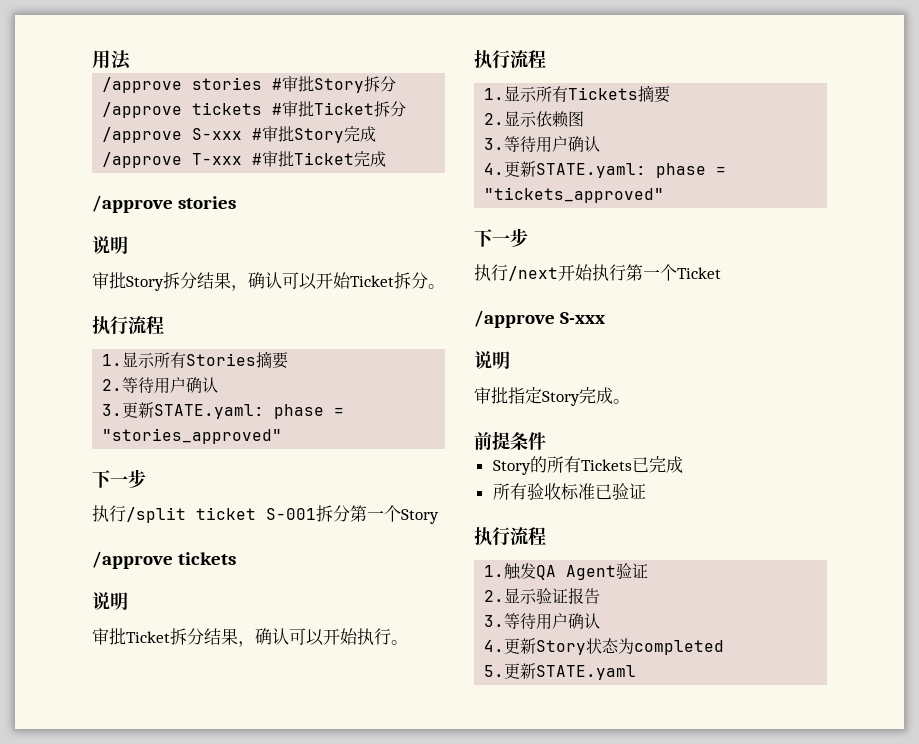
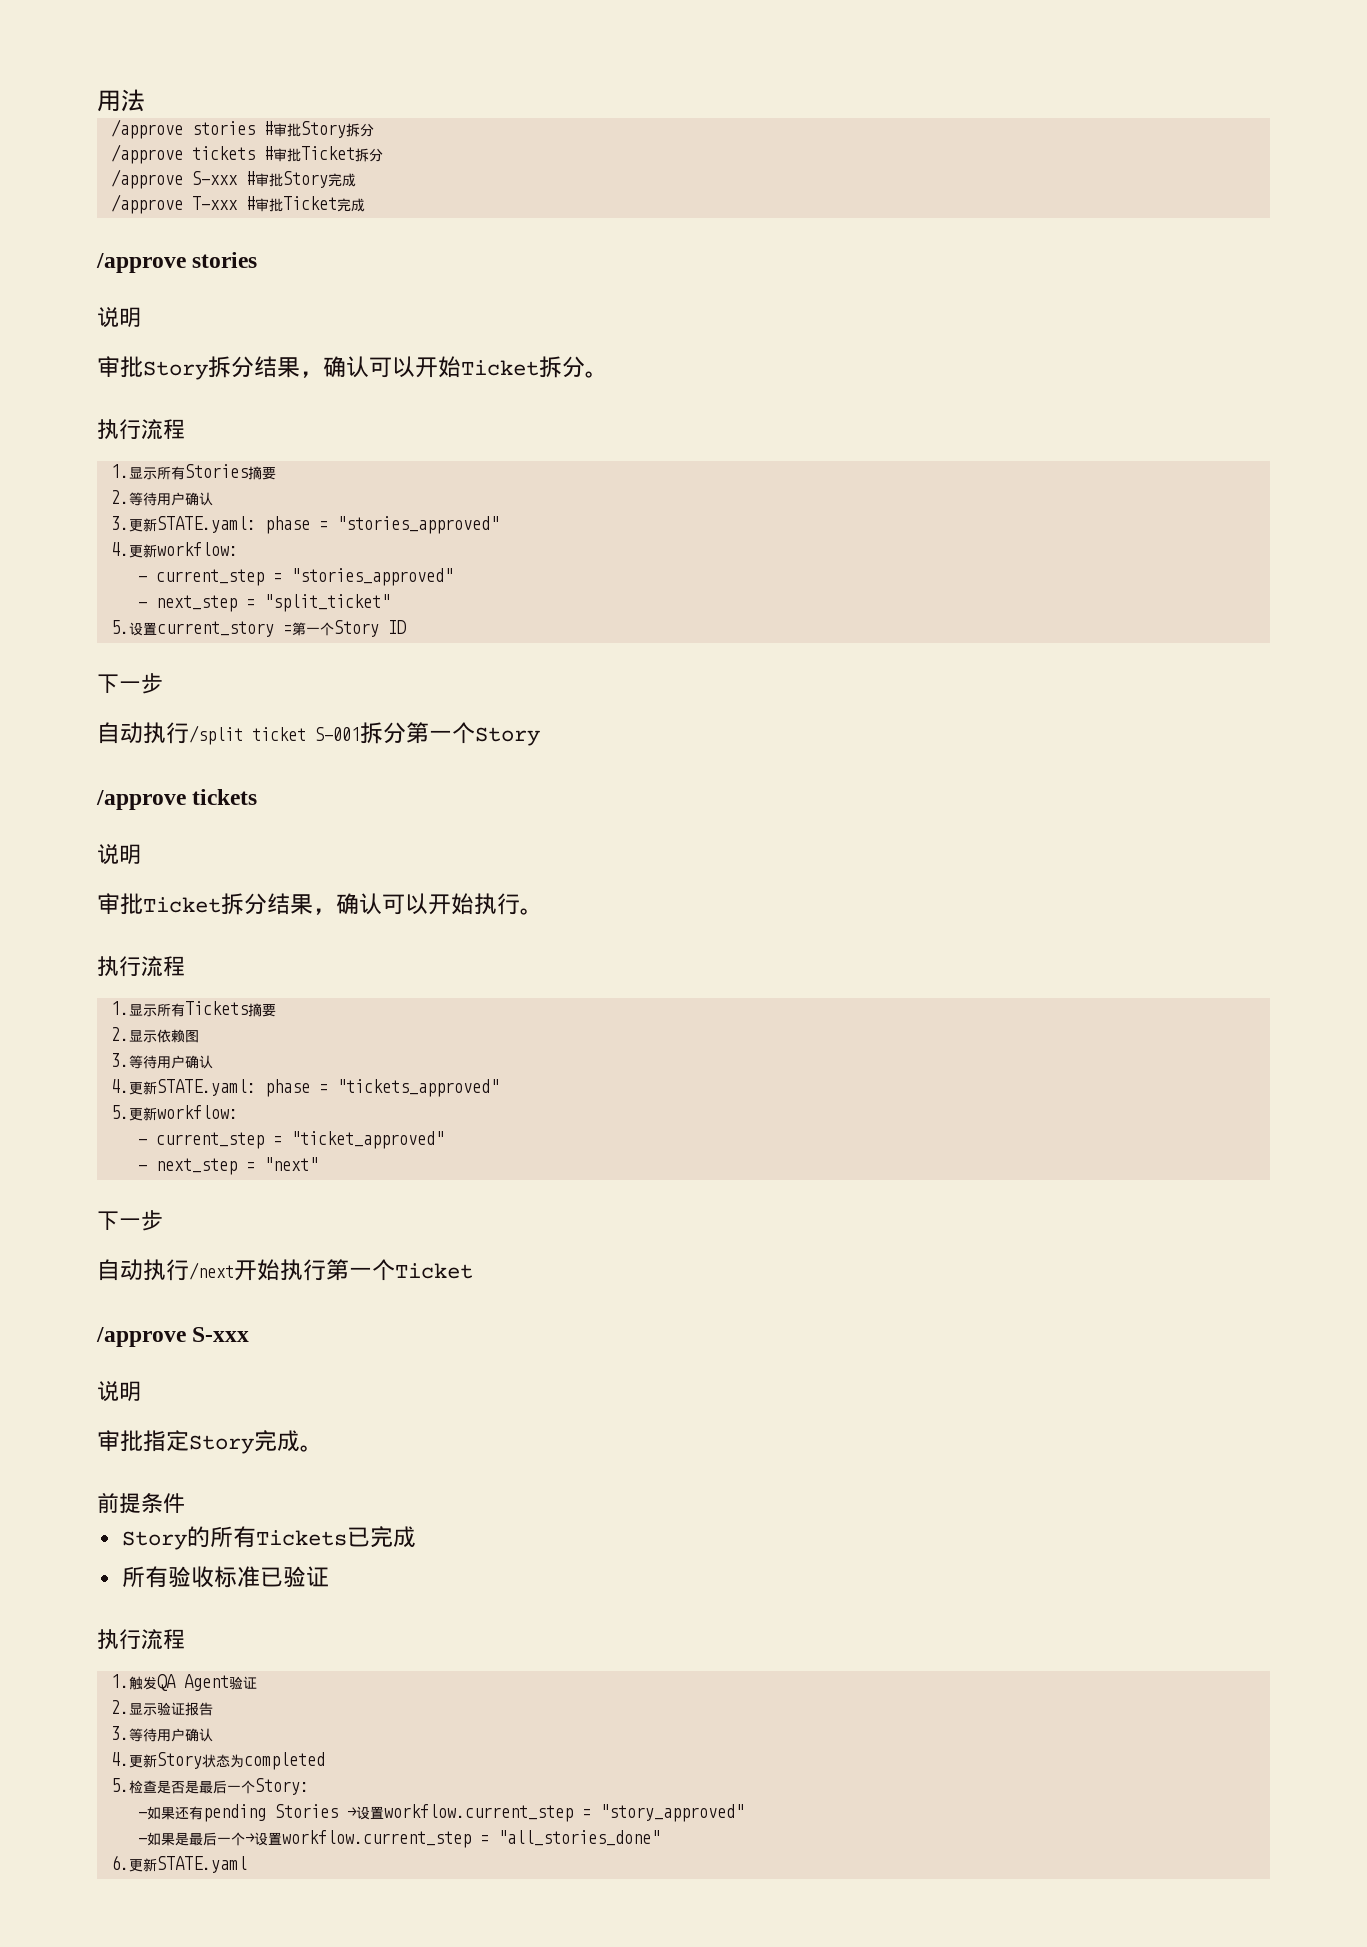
  3.更新STATE.yaml: phase = "stories_approved"
+ 4.更新workflow:
+ - current_step = "stories_approved"
+ - next_step = "split_ticket"
+ 5.设置current_story =第一个Story ID
  下一步
- 执行/split ticket S-001拆分第一个Story
+ 自动执行/split ticket S-001拆分第一个Story
  4.更新STATE.yaml: phase = "tickets_approved"
+ 5.更新workflow:
+ - current_step = "ticket_approved"
+ - next_step = "next"
  下一步
- 执行/next开始执行第一个Ticket
+ 自动执行/next开始执行第一个Ticket
- 5.更新STATE.yaml
+ 5.检查是否是最后一个Story:
+ -如果还有pending Stories →设置workflow.current_step = "story_approved"
+ -如果是最后一个→设置workflow.current_step = "all_stories_done"
+ 6.更新STATE.yaml

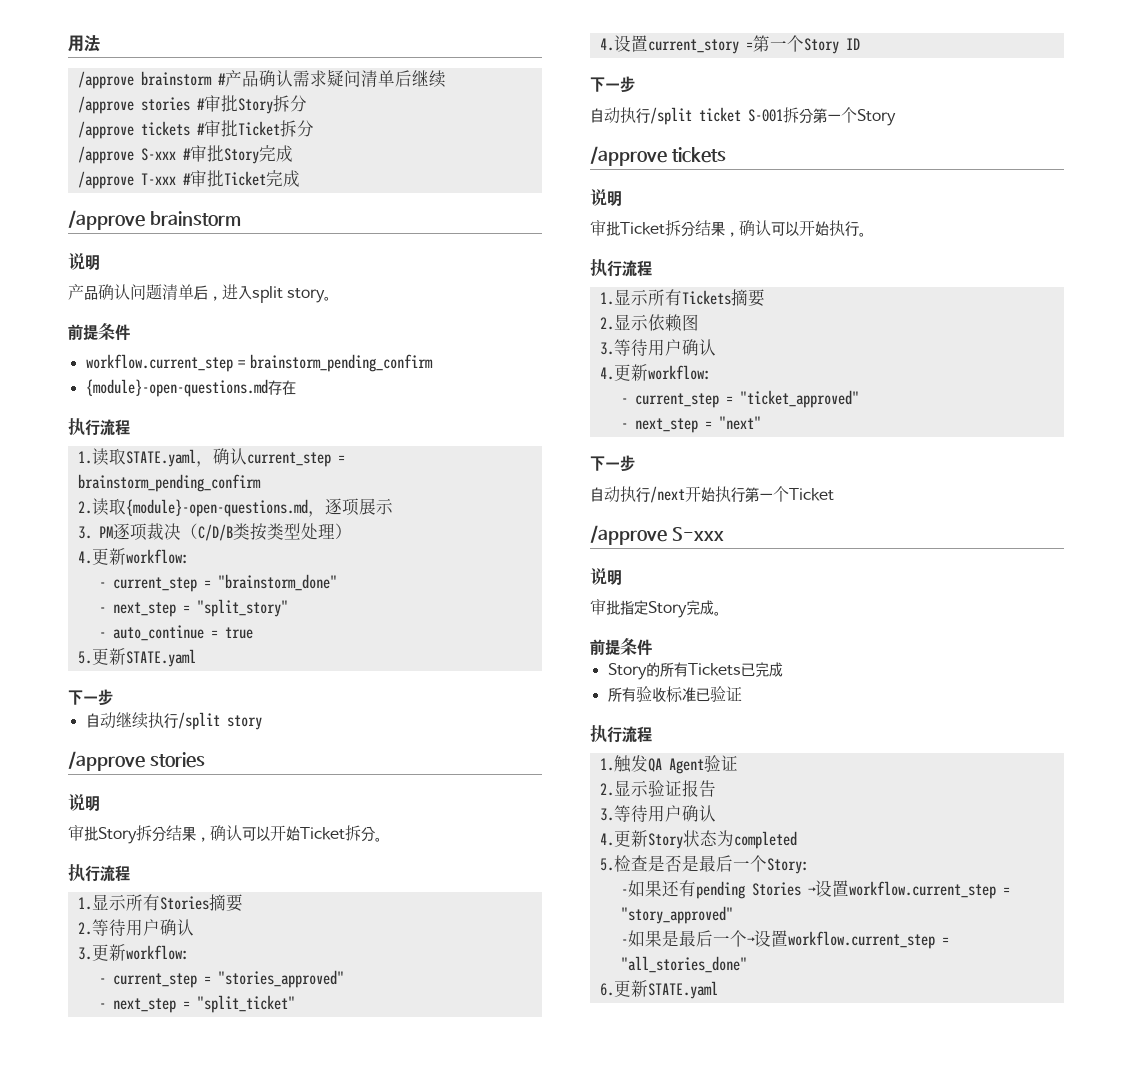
+ /approve brainstorm #产品确认需求疑问清单后继续
  /approve T-xxx #审批Ticket完成
+ /approve brainstorm
+ 说明
+ 产品确认问题清单后，进入split story。
+ 前提条件
+ workflow.current_step = brainstorm_pending_confirm
+ {module}-open-questions.md存在
+ 执行流程
+ 1.读取STATE.yaml，确认current_step = brainstorm_pending_confirm
+ 2.读取{module}-open-questions.md，逐项展示
+ 3. PM逐项裁决（C/D/B类按类型处理）
+ 4.更新workflow:
+ - current_step = "brainstorm_done"
+ - next_step = "split_story"
+ - auto_continue = true
+ 5.更新STATE.yaml
+ 下一步
+ 自动继续执行/split story
- 3.更新STATE.yaml: phase = "stories_approved"
- 4.更新workflow:
+ 3.更新workflow:
- 5.设置current_story =第一个Story ID
+ 4.设置current_story =第一个Story ID
  2.显示依赖图
  3.等待用户确认
- 4.更新STATE.yaml: phase = "tickets_approved"
- 5.更新workflow:
+ 4.更新workflow:

